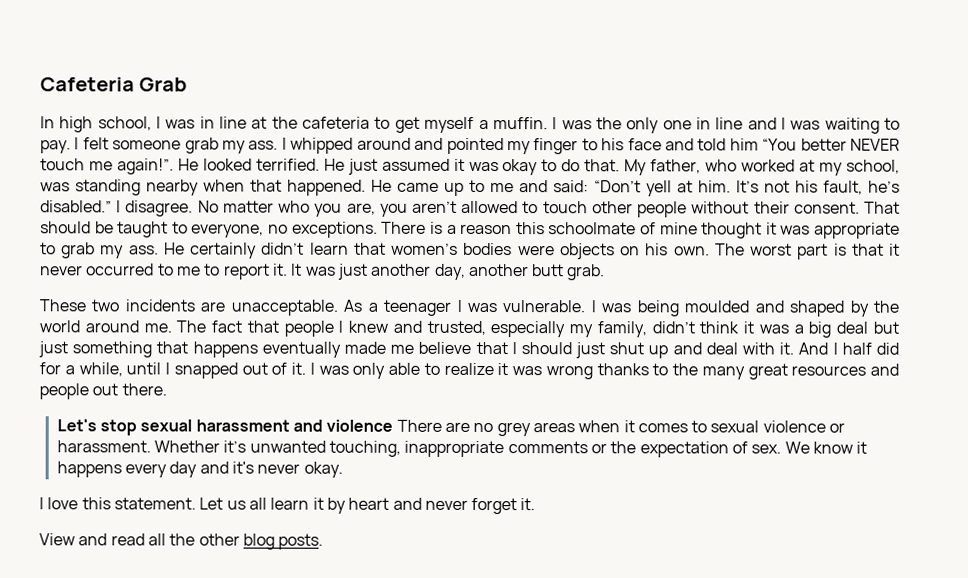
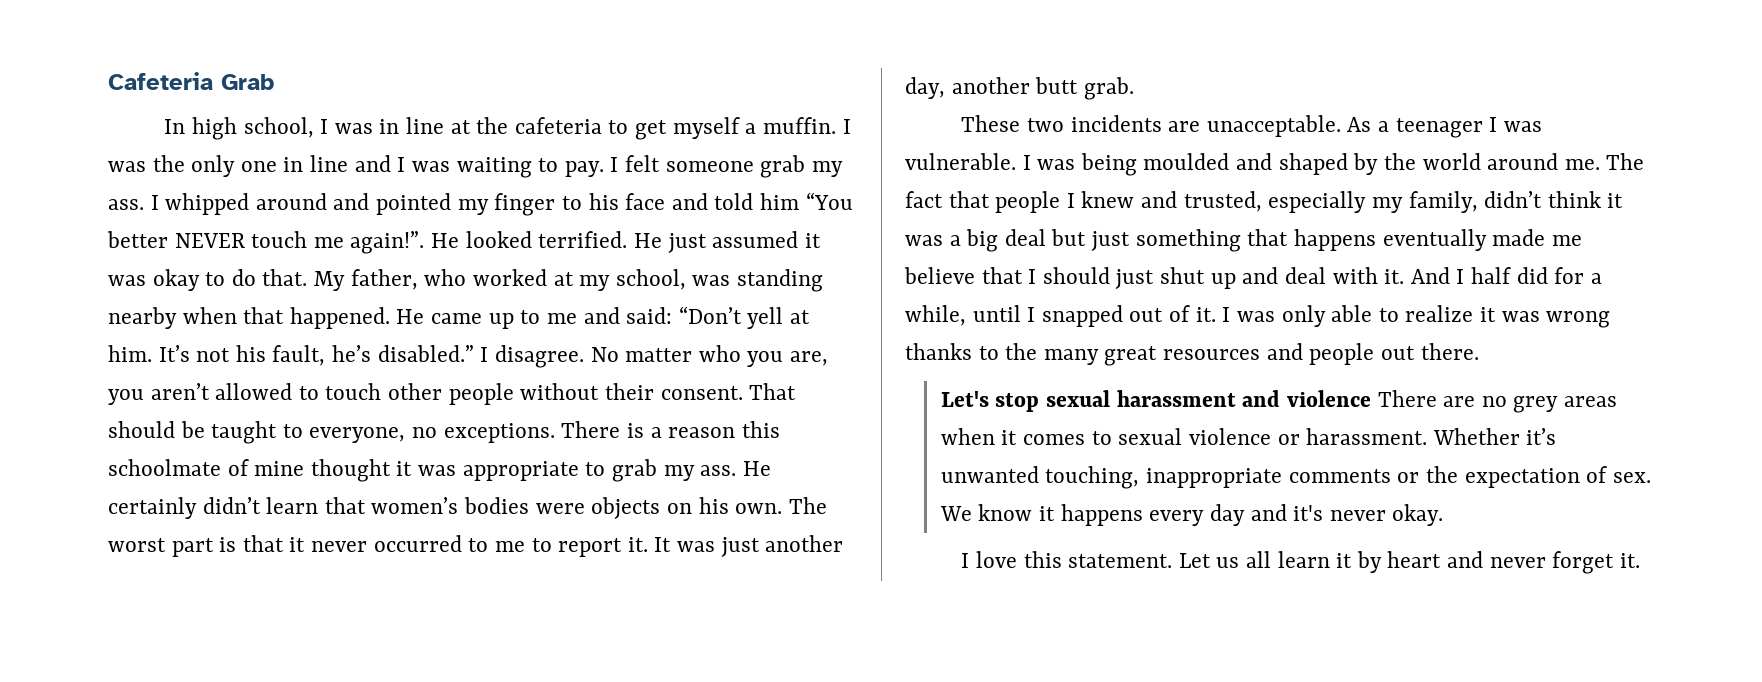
- View and read all the other blog posts.

